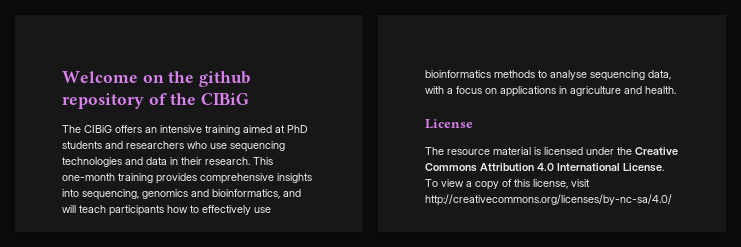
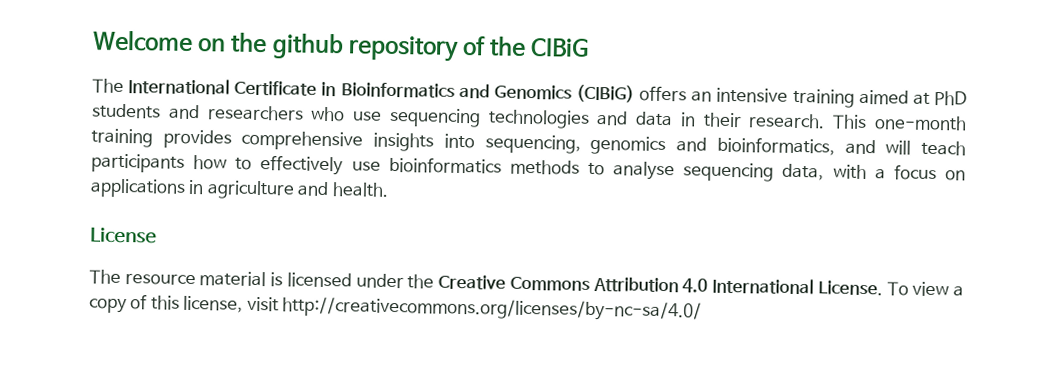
- The CIBiG offers an intensive training aimed at PhD students and researchers who use sequencing technologies and data in their research.
+ The International Certificate in Bioinformatics and Genomics (CIBiG) offers an intensive training aimed at PhD students and researchers who use sequencing technologies and data in their research.

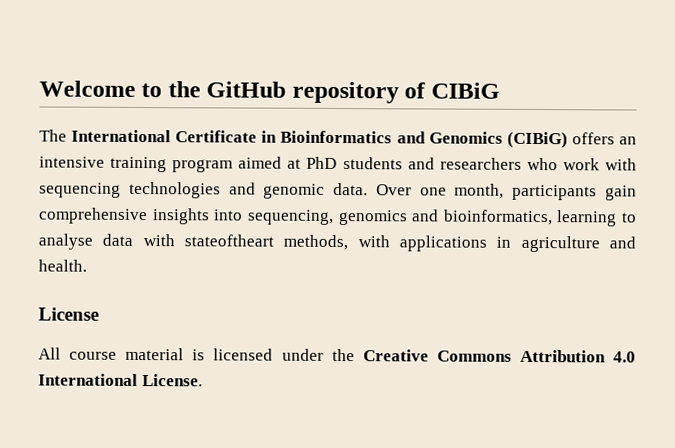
- Welcome on the github repository of the CIBiG
+ Welcome to the GitHub repository of CIBiG
- The International Certificate in Bioinformatics and Genomics (CIBiG) offers an intensive training aimed at PhD students and researchers who use sequencing technologies and data in their research. This one-month training provides comprehensive insights into sequencing, genomics and bioinformatics, and will teach participants how to effectively use bioinformatics methods to analyse sequencing data, with a focus on applications in agriculture and health.
+ The International Certificate in Bioinformatics and Genomics (CIBiG) offers an intensive training program aimed at PhD students and researchers who work with sequencing technologies and genomic data. Over one month, participants gain comprehensive insights into sequencing, genomics and bioinformatics, learning to analyse data with stateoftheart methods, with applications in agriculture and health.
- The resource material is licensed under the Creative Commons Attribution 4.0 International License. To view a copy of this license, visit http://creativecommons.org/licenses/by-nc-sa/4.0/
+ All course material is licensed under the Creative Commons Attribution 4.0 International License.

